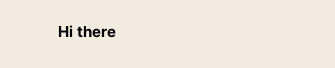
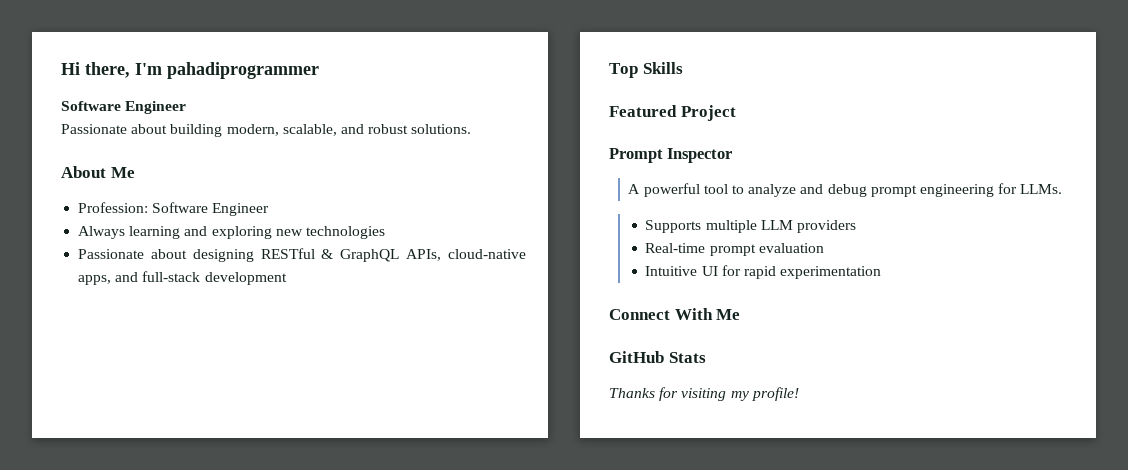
- Hi there
+ Hi there, I'm pahadiprogrammer
+ Software Engineer
+ Passionate about building modern, scalable, and robust solutions.
+ About Me
+ Profession: Software Engineer
+ Always learning and exploring new technologies
+ Passionate about designing RESTful & GraphQL APIs, cloud-native apps, and full-stack development
+ Top Skills
+ Featured Project
+ Prompt Inspector
+ A powerful tool to analyze and debug prompt engineering for LLMs.
+ Supports multiple LLM providers
+ Real-time prompt evaluation
+ Intuitive UI for rapid experimentation
+ Connect With Me
+ GitHub Stats
+ Thanks for visiting my profile!

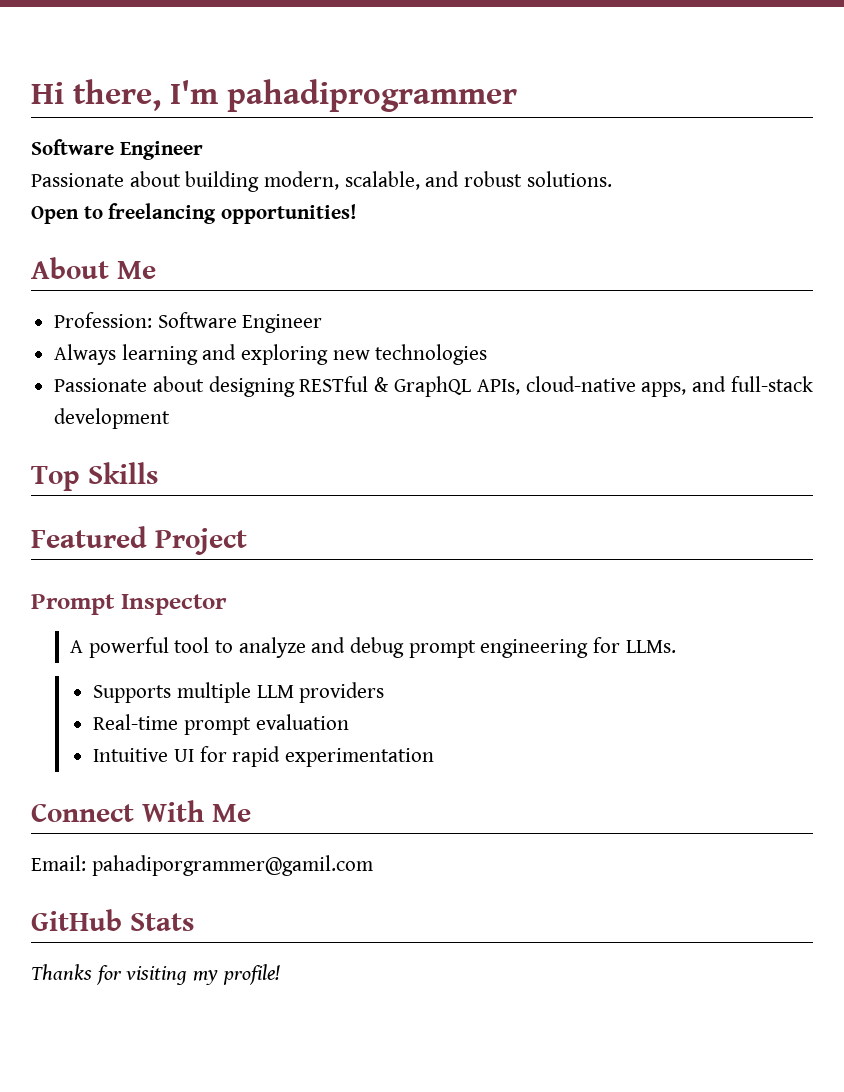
+ Open to freelancing opportunities!
+ Email: pahadiporgrammer@gamil.com

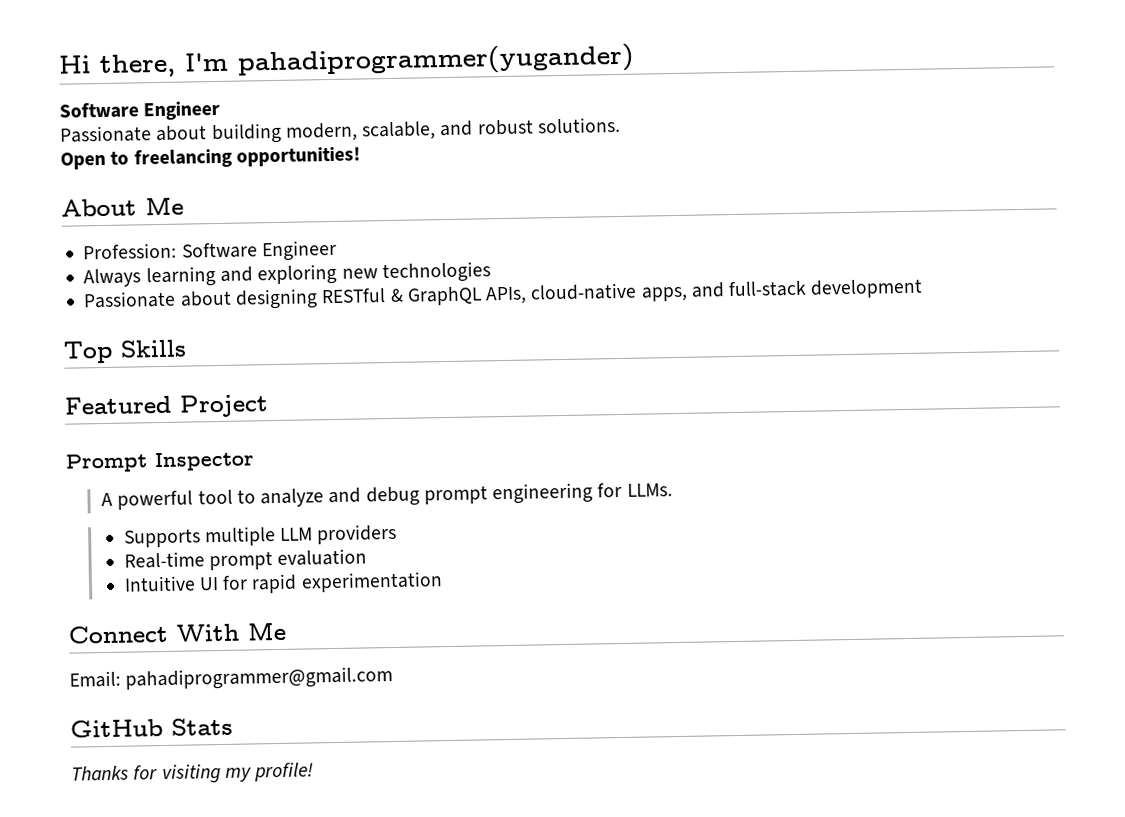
- Hi there, I'm pahadiprogrammer
+ Hi there, I'm pahadiprogrammer(yugander)
- Email: pahadiporgrammer@gamil.com
+ Email: pahadiprogrammer@gmail.com

